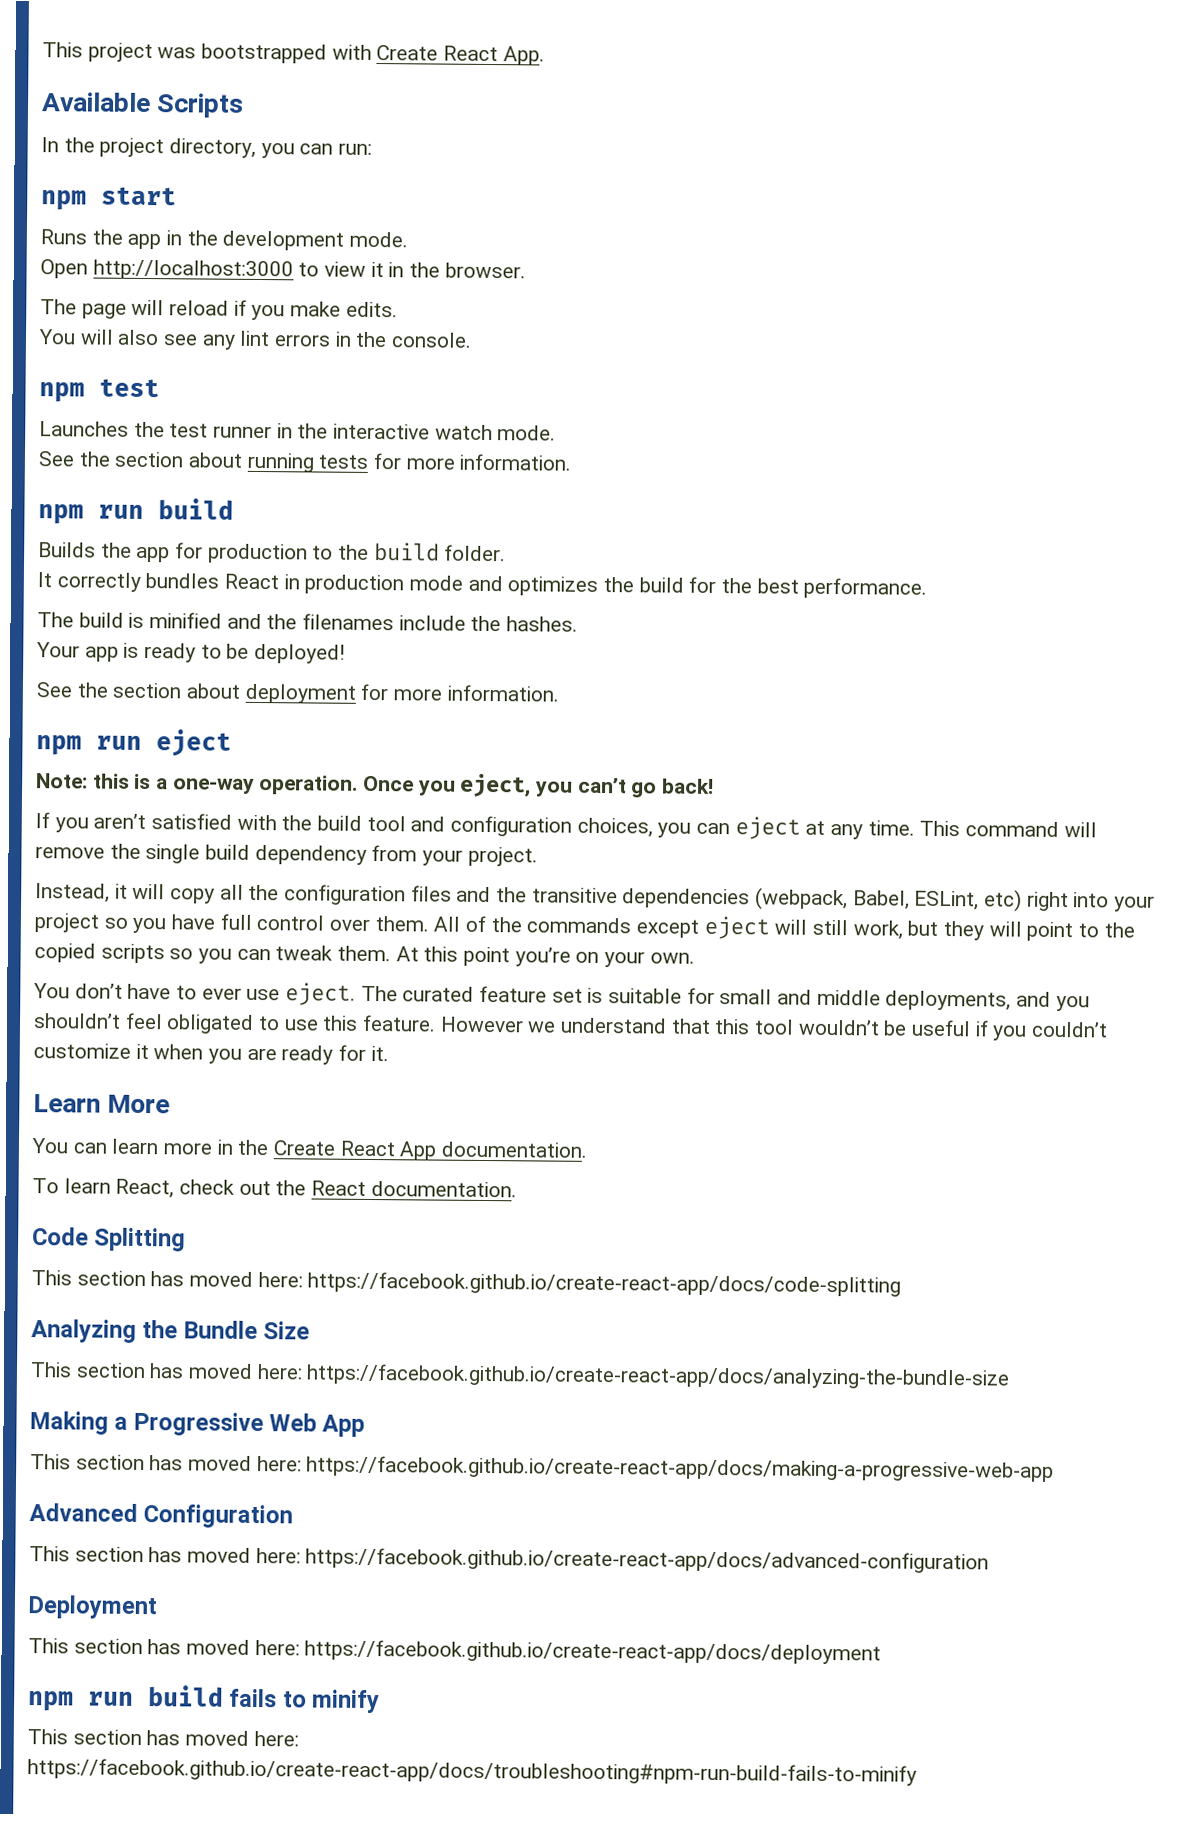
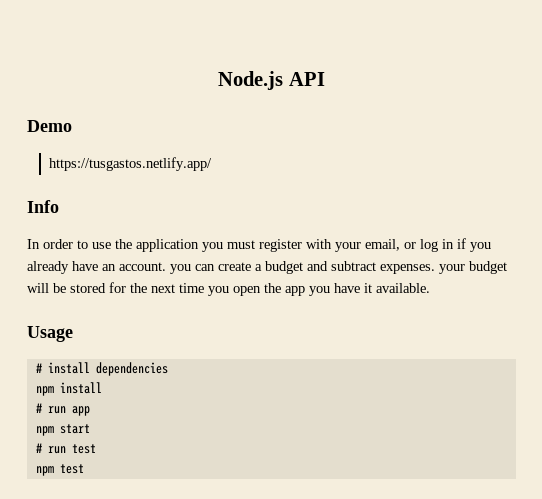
- This project was bootstrapped with Create React App.
- Available Scripts
- In the project directory, you can run:
+ Node.js API
+ Demo
+ https://tusgastos.netlify.app/
+ Info
+ In order to use the application you must register with your email, or log in if you already have an account. you can create a budget and subtract expenses. your budget will be stored for the next time you open the app you have it available.
+ Usage
+ # install dependencies
+ npm install
+ # run app
  npm start
- Runs the app in the development mode.
- Open http://localhost:3000 to view it in the browser.
- The page will reload if you make edits.
- You will also see any lint errors in the console.
+ # run test
  npm test
- Launches the test runner in the interactive watch mode.
- See the section about running tests for more information.
- npm run build
- Builds the app for production to the build folder.
- It correctly bundles React in production mode and optimizes the build for the best performance.
- The build is minified and the filenames include the hashes.
- Your app is ready to be deployed!
- See the section about deployment for more information.
- npm run eject
- Note: this is a one-way operation. Once you eject, you can’t go back!
- If you aren’t satisfied with the build tool and configuration choices, you can eject at any time. This command will remove the single build dependency from your project.
- Instead, it will copy all the configuration files and the transitive dependencies (webpack, Babel, ESLint, etc) right into your project so you have full control over them. All of the commands except eject will still work, but they will point to the copied scripts so you can tweak them. At this point you’re on your own.
- You don’t have to ever use eject. The curated feature set is suitable for small and middle deployments, and you shouldn’t feel obligated to use this feature. However we understand that this tool wouldn’t be useful if you couldn’t customize it when you are ready for it.
- Learn More
- You can learn more in the Create React App documentation.
- To learn React, check out the React documentation.
- Code Splitting
- This section has moved here: https://facebook.github.io/create-react-app/docs/code-splitting
- Analyzing the Bundle Size
- This section has moved here: https://facebook.github.io/create-react-app/docs/analyzing-the-bundle-size
- Making a Progressive Web App
- This section has moved here: https://facebook.github.io/create-react-app/docs/making-a-progressive-web-app
- Advanced Configuration
- This section has moved here: https://facebook.github.io/create-react-app/docs/advanced-configuration
- Deployment
- This section has moved here: https://facebook.github.io/create-react-app/docs/deployment
- npm run build fails to minify
- This section has moved here: https://facebook.github.io/create-react-app/docs/troubleshooting#npm-run-build-fails-to-minify

